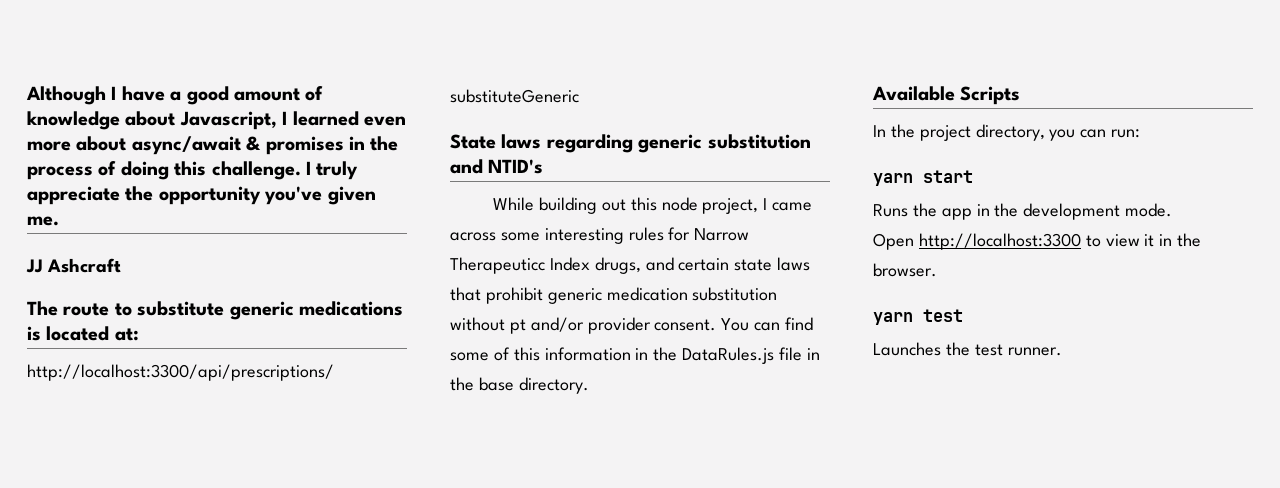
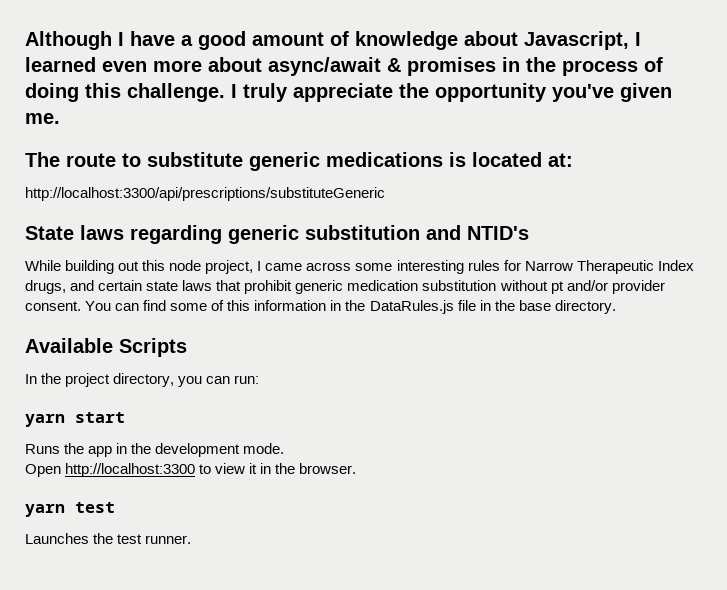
- JJ Ashcraft
- While building out this node project, I came across some interesting rules for Narrow Therapeuticc Index drugs, and certain state laws that prohibit generic medication substitution without pt and/or provider consent.
+ While building out this node project, I came across some interesting rules for Narrow Therapeutic Index drugs, and certain state laws that prohibit generic medication substitution without pt and/or provider consent.

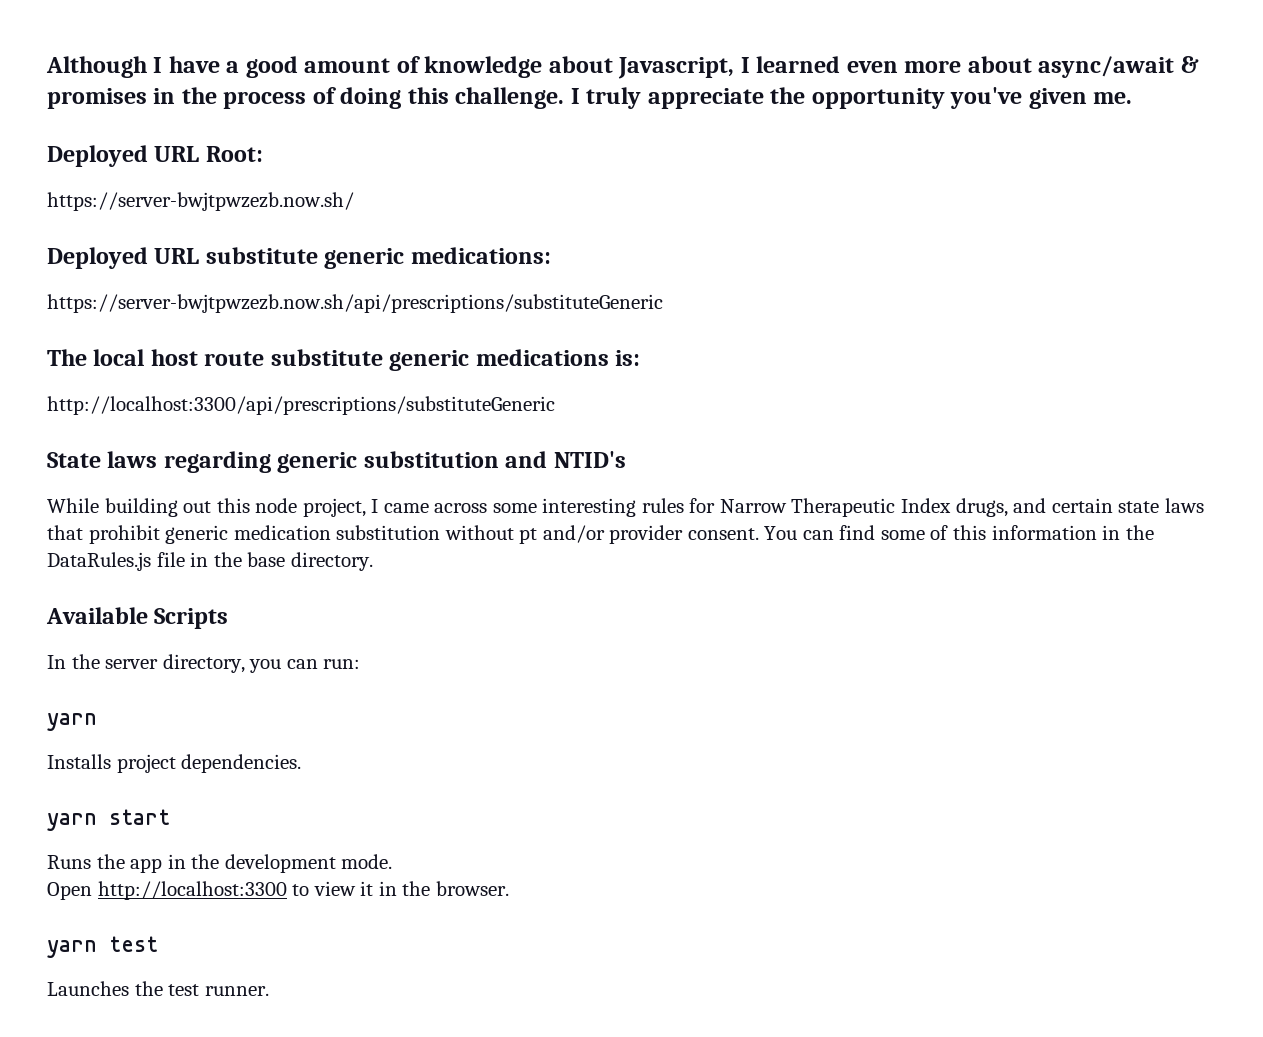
- The route to substitute generic medications is located at:
+ Deployed URL Root:
+ https://server-bwjtpwzezb.now.sh/
+ Deployed URL substitute generic medications:
+ https://server-bwjtpwzezb.now.sh/api/prescriptions/substituteGeneric
+ The local host route substitute generic medications is:
- In the project directory, you can run:
+ In the server directory, you can run:
+ yarn
+ Installs project dependencies.

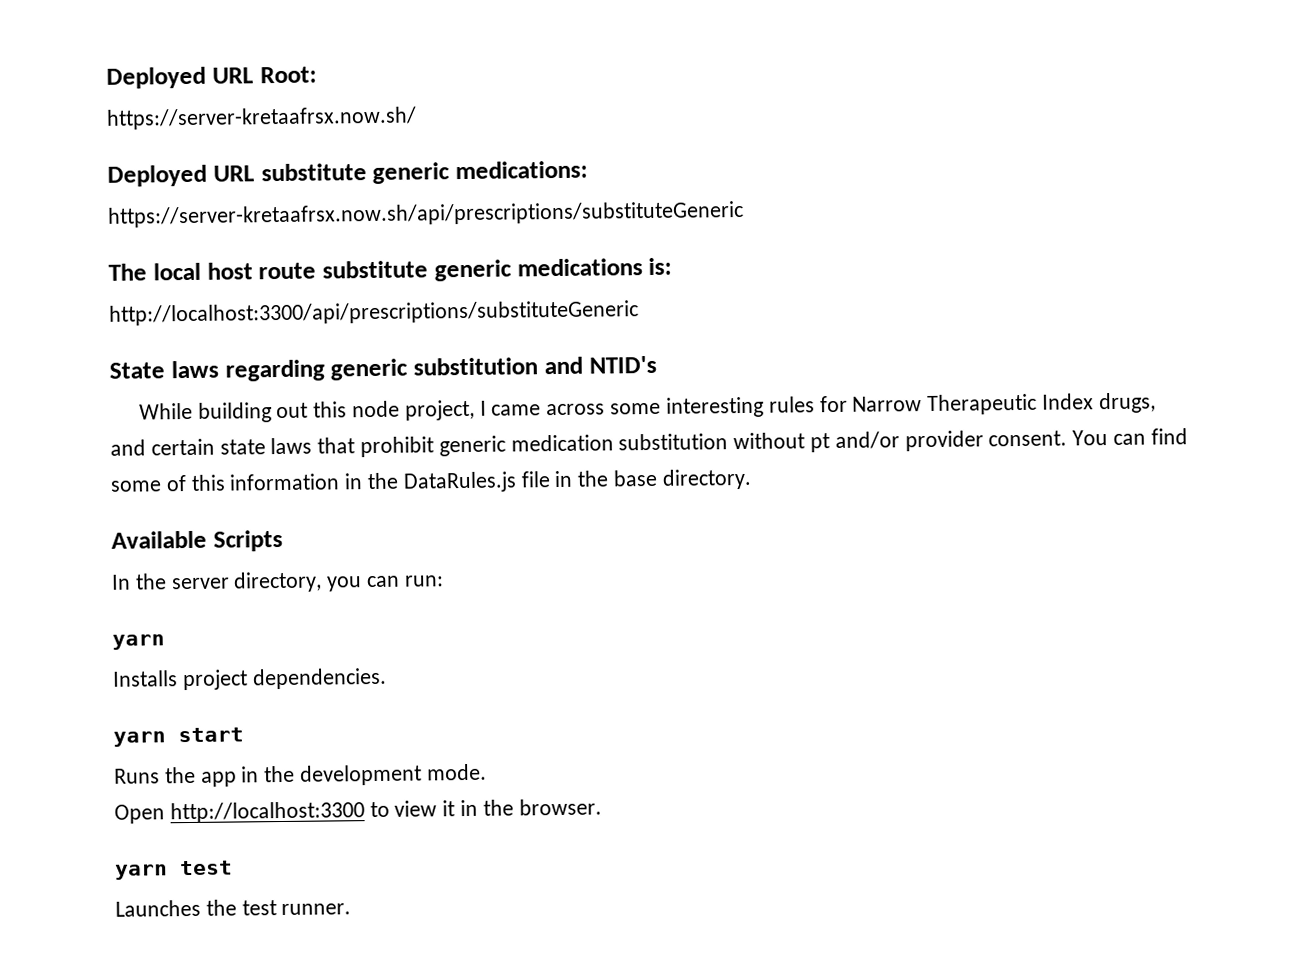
- Although I have a good amount of knowledge about Javascript, I learned even more about async/await & promises in the process of doing this challenge. I truly appreciate the opportunity you've given me.
- https://server-bwjtpwzezb.now.sh/
+ https://server-kretaafrsx.now.sh/
- https://server-bwjtpwzezb.now.sh/api/prescriptions/substituteGeneric
+ https://server-kretaafrsx.now.sh/api/prescriptions/substituteGeneric

